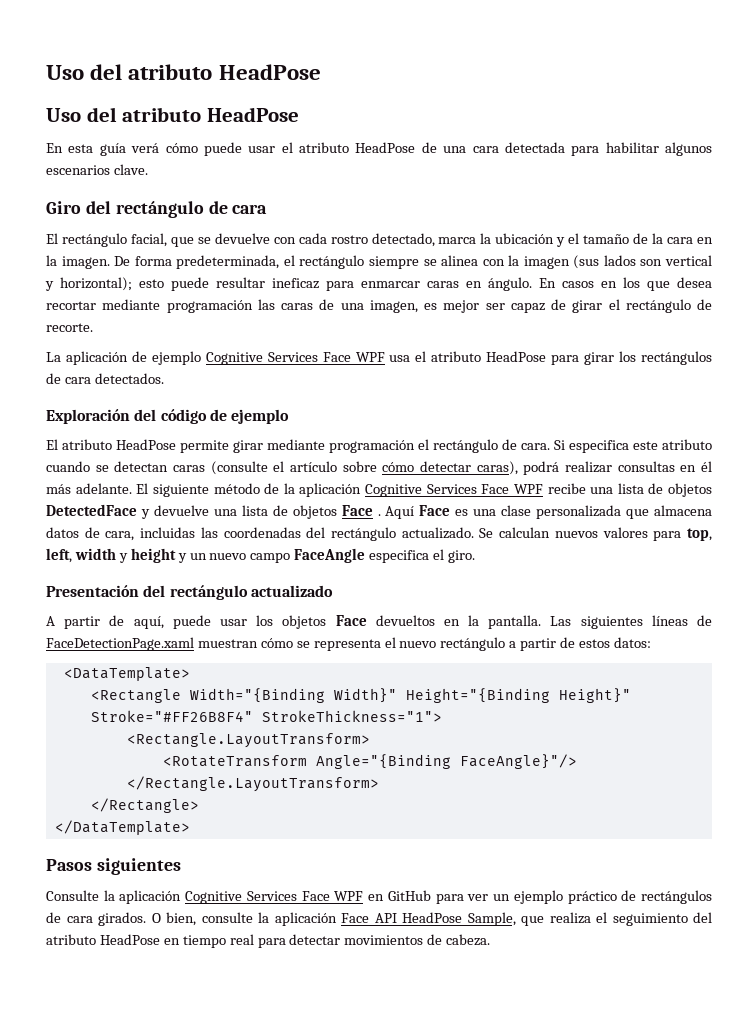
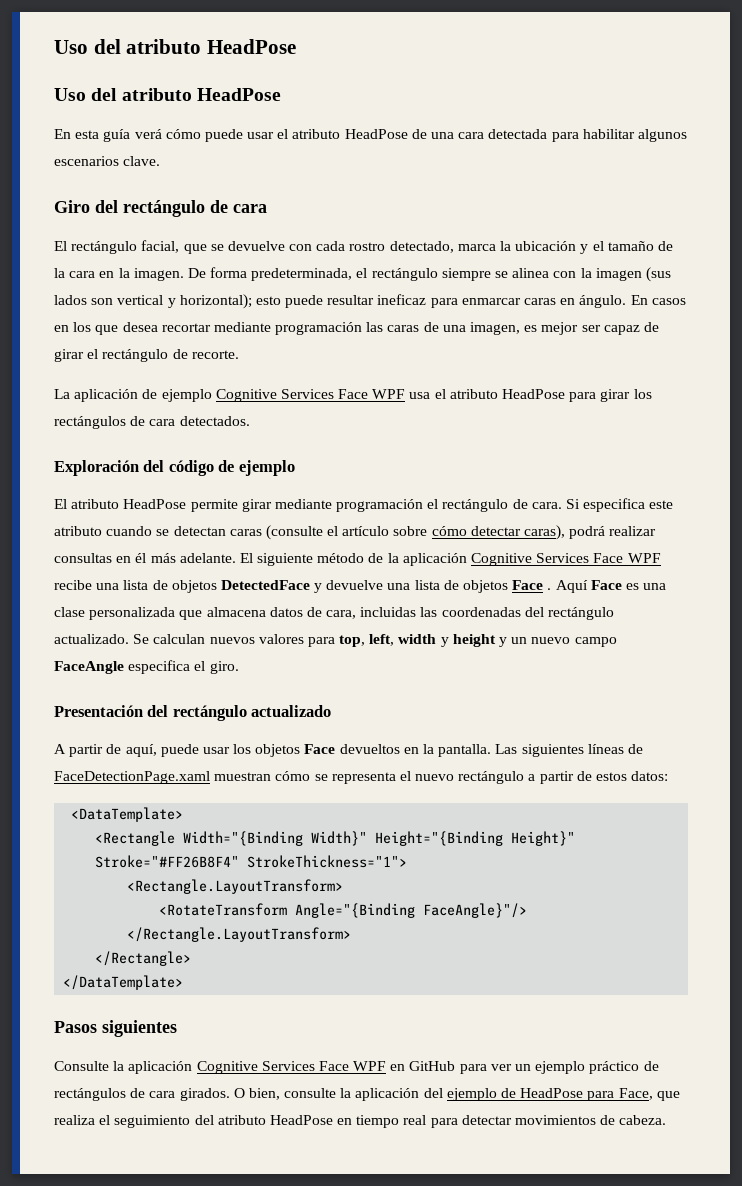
- O bien, consulte la aplicación Face API HeadPose Sample, que realiza el seguimiento del atributo HeadPose en tiempo real para detectar movimientos de cabeza.
+ O bien, consulte la aplicación del ejemplo de HeadPose para Face, que realiza el seguimiento del atributo HeadPose en tiempo real para detectar movimientos de cabeza.

